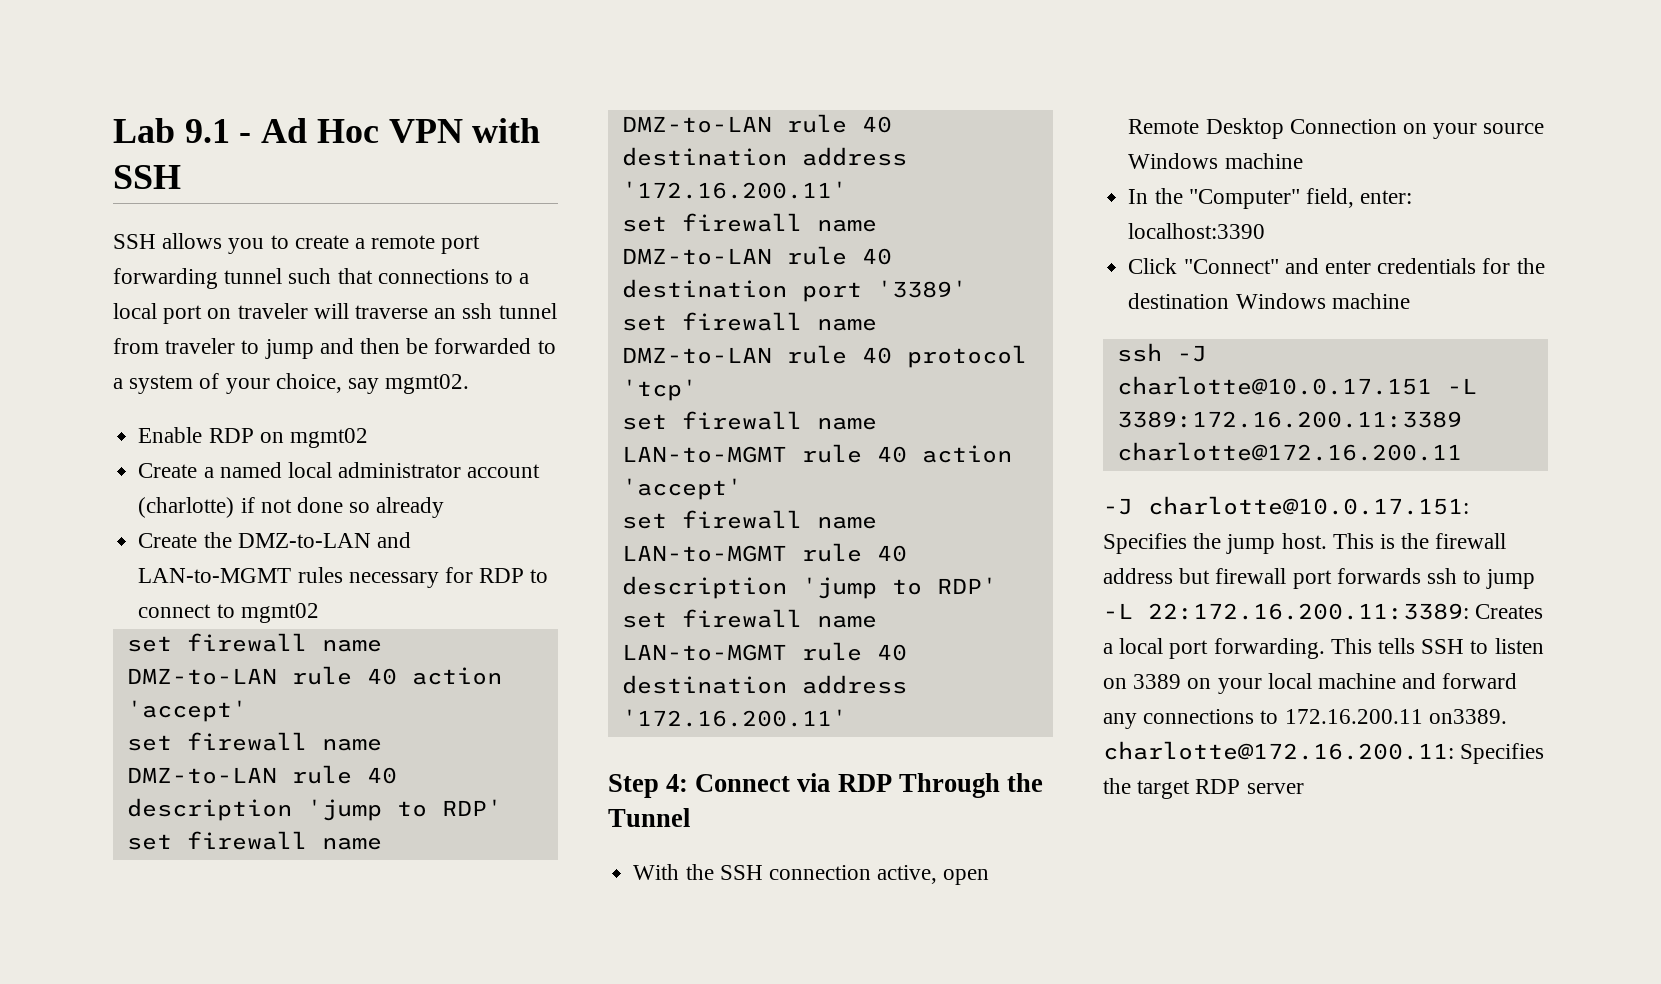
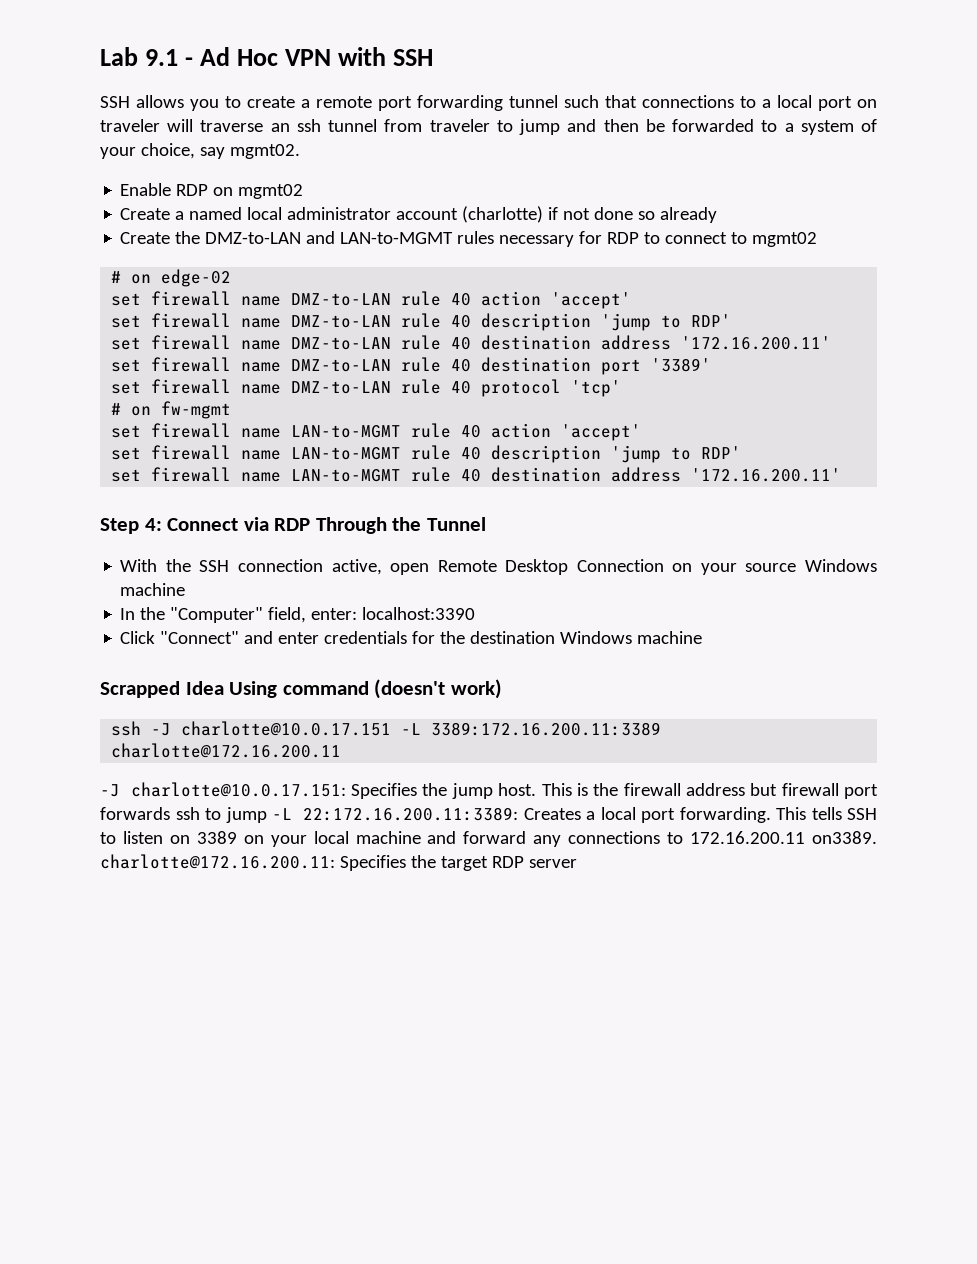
+ # on edge-02
+ # on fw-mgmt
+ Scrapped Idea Using command (doesn't work)

